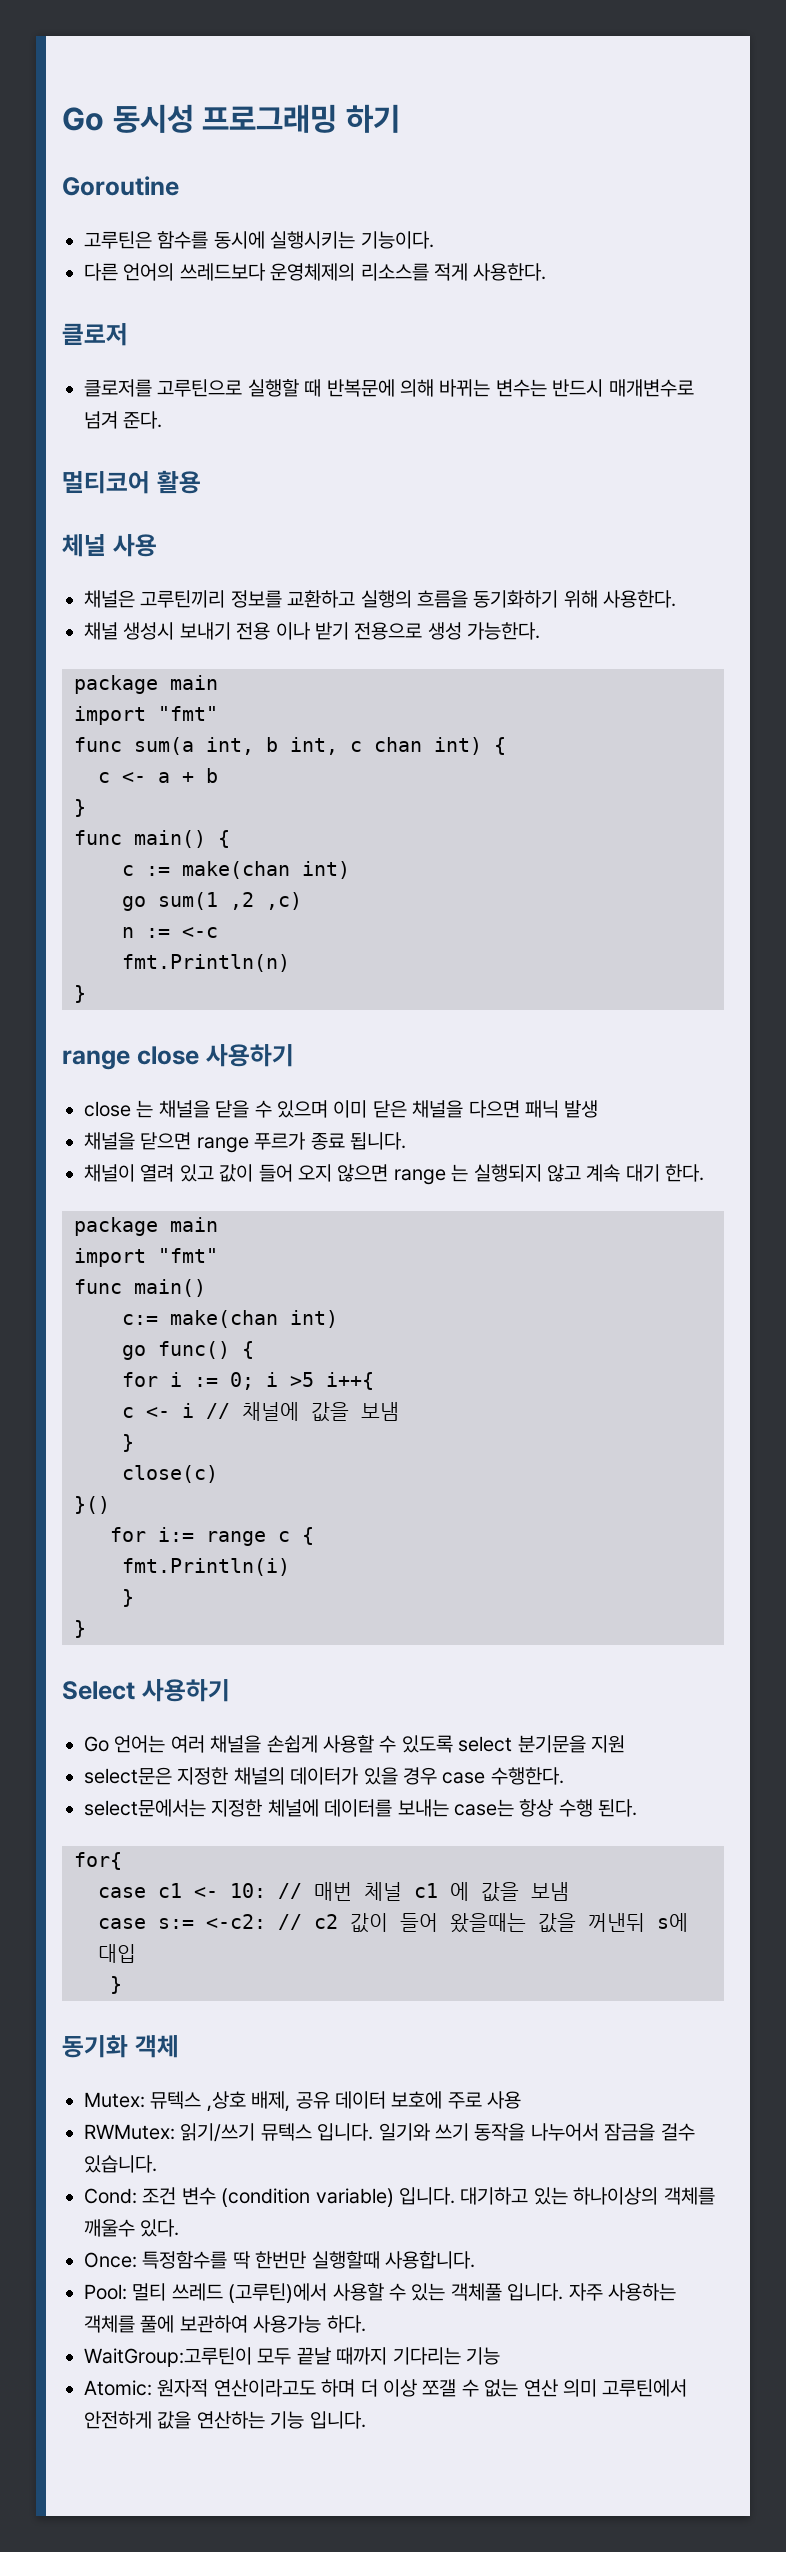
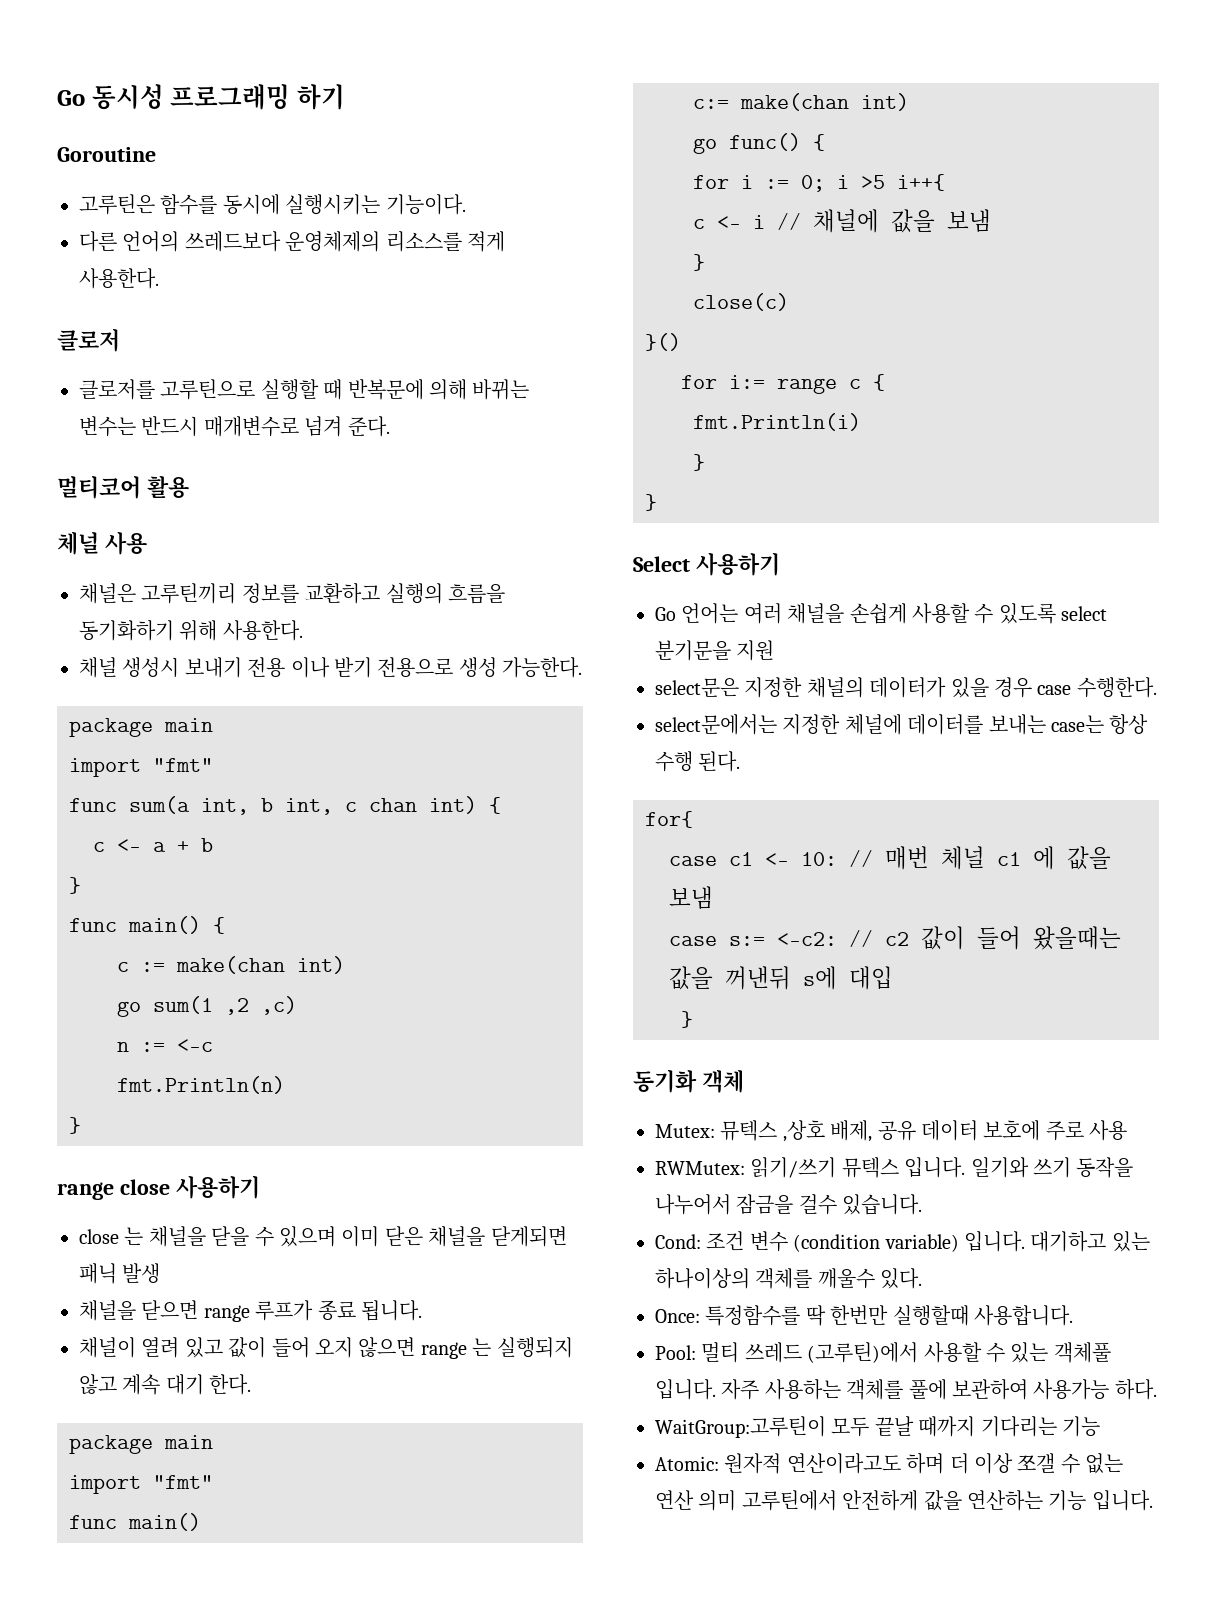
- close 는 채널을 닫을 수 있으며 이미 닫은 채널을 다으면 패닉 발생
+ close 는 채널을 닫을 수 있으며 이미 닫은 채널을 닫게되면 패닉 발생
- 채널을 닫으면 range 푸르가 종료 됩니다.
+ 채널을 닫으면 range 루프가 종료 됩니다.

